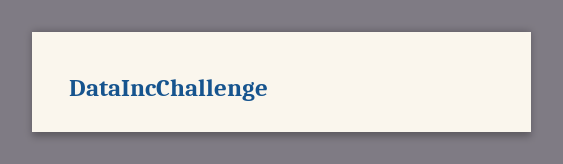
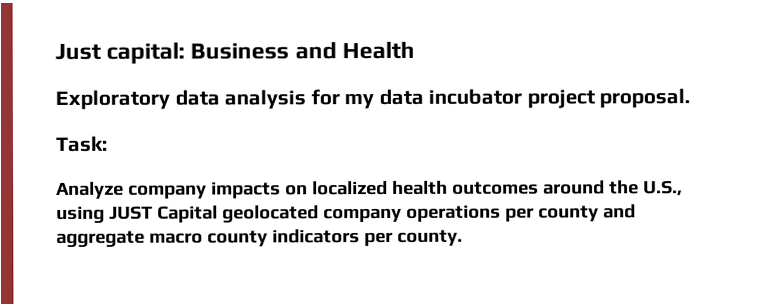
- DataIncChallenge
+ Just capital: Business and Health
+ Exploratory data analysis for my data incubator project proposal.
+ Task:
+ Analyze company impacts on localized health outcomes around the U.S., using JUST Capital geolocated company operations per county and aggregate macro county indicators per county.

